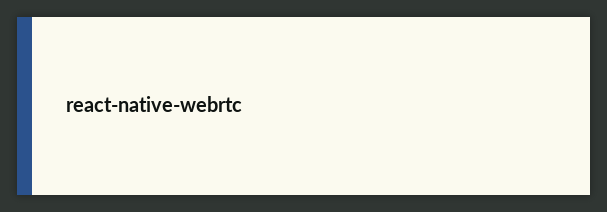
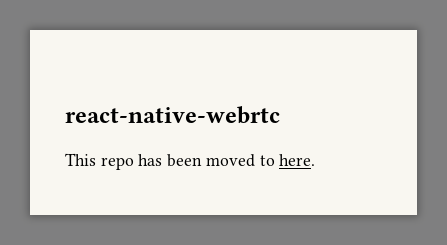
+ This repo has been moved to here.

